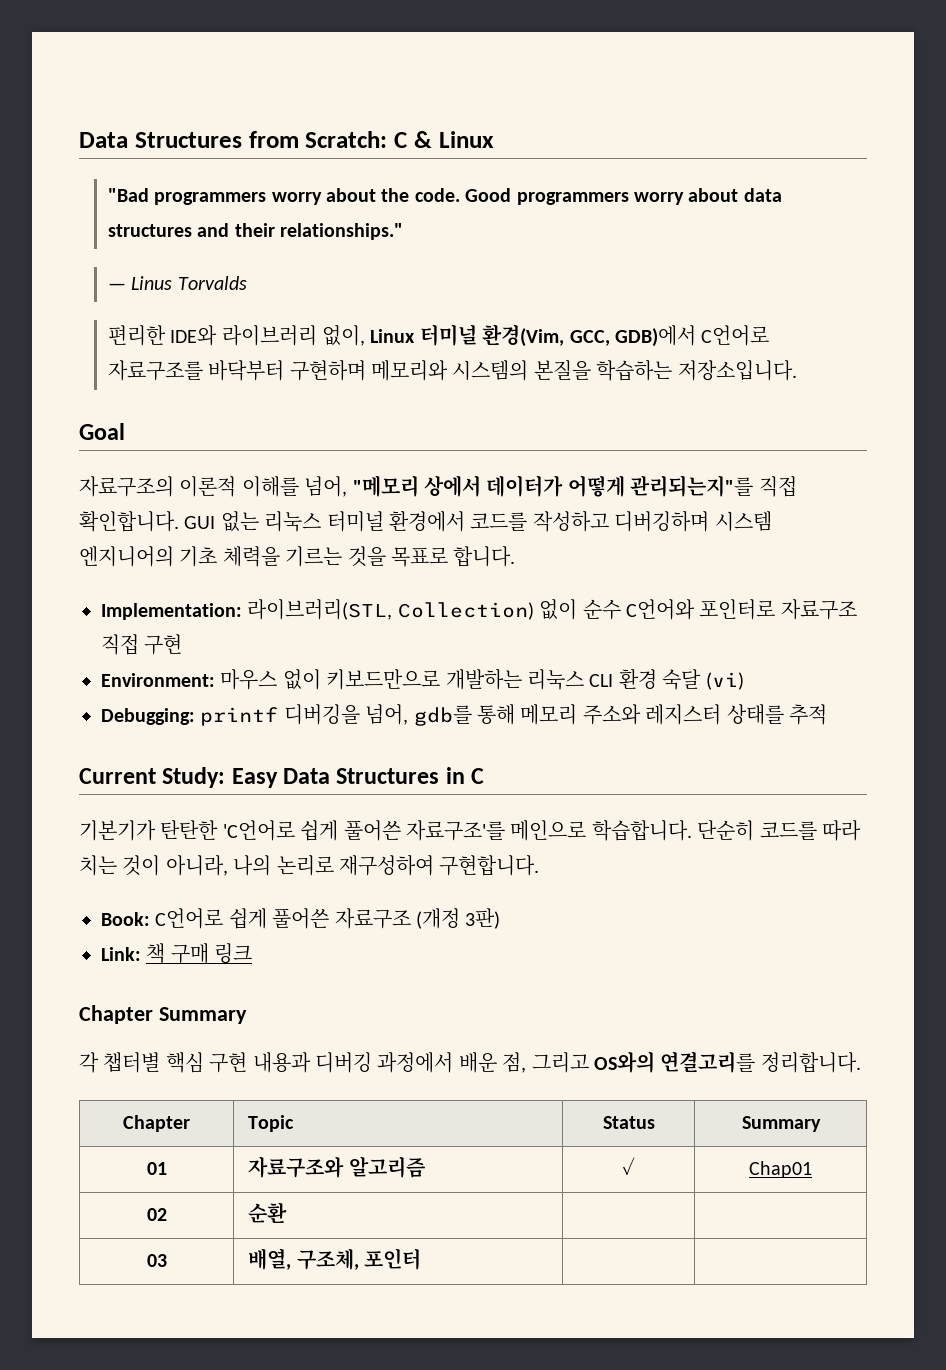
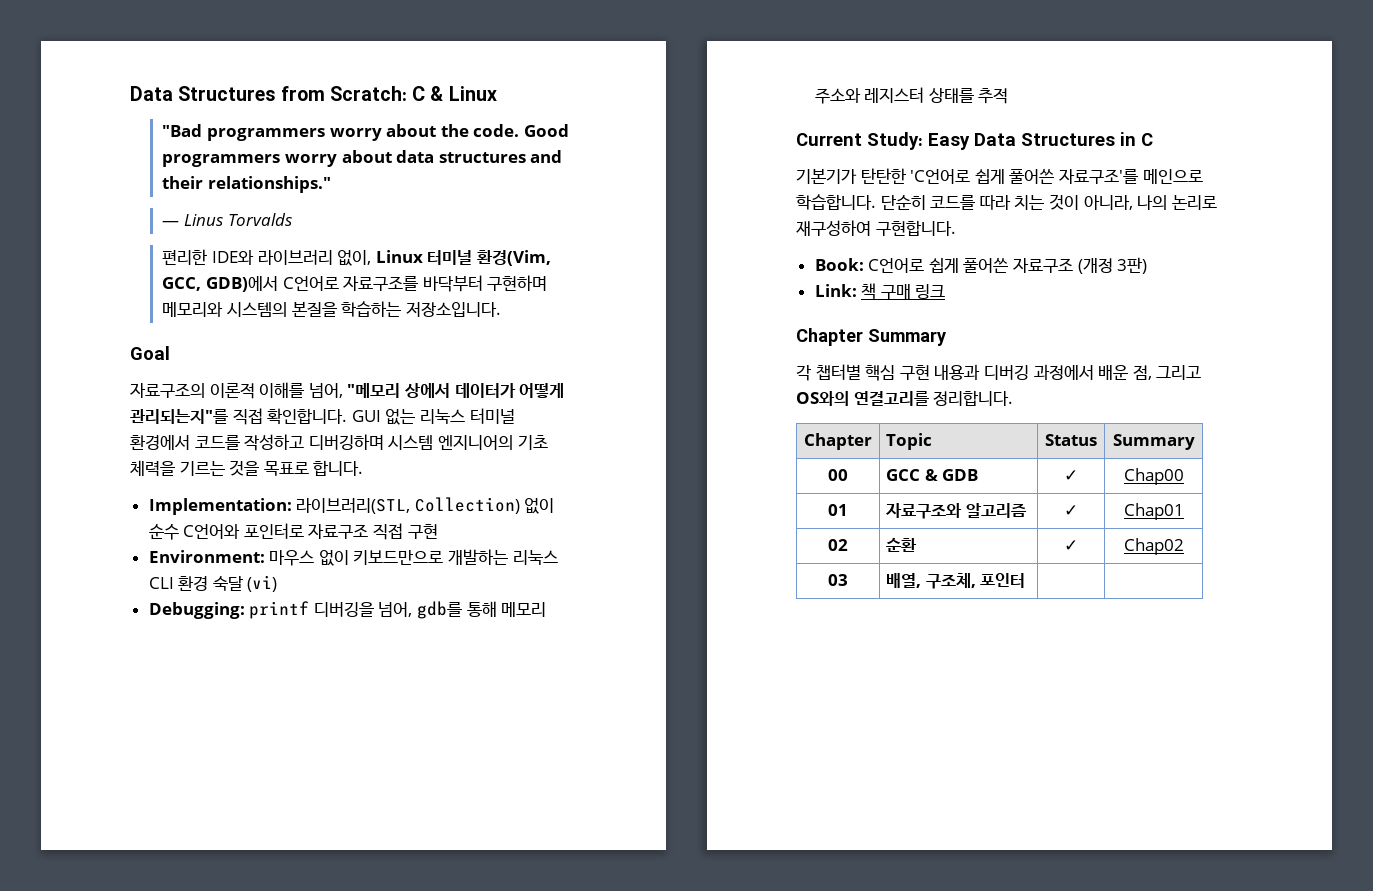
+ 00 | GCC & GDB | ✓ | Chap00
- 02 | 순환 | |
+ 02 | 순환 | ✓ | Chap02

